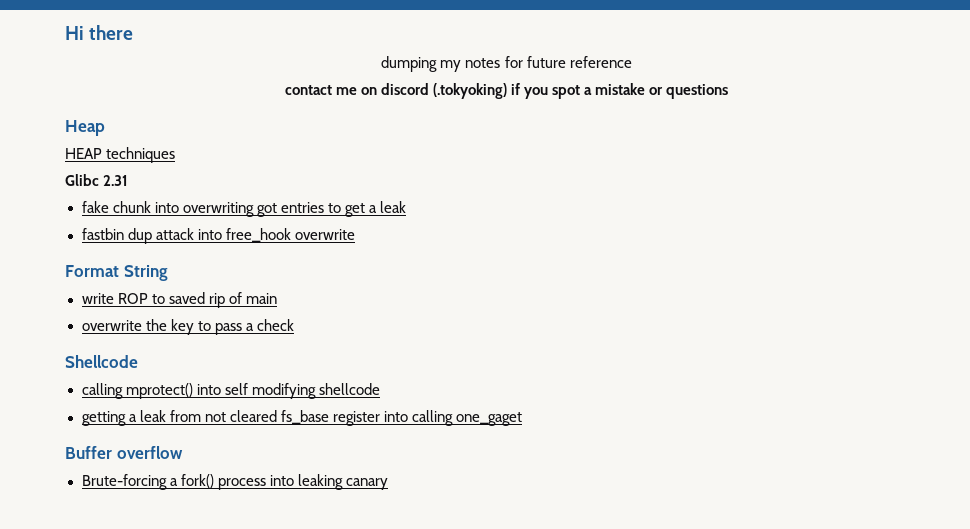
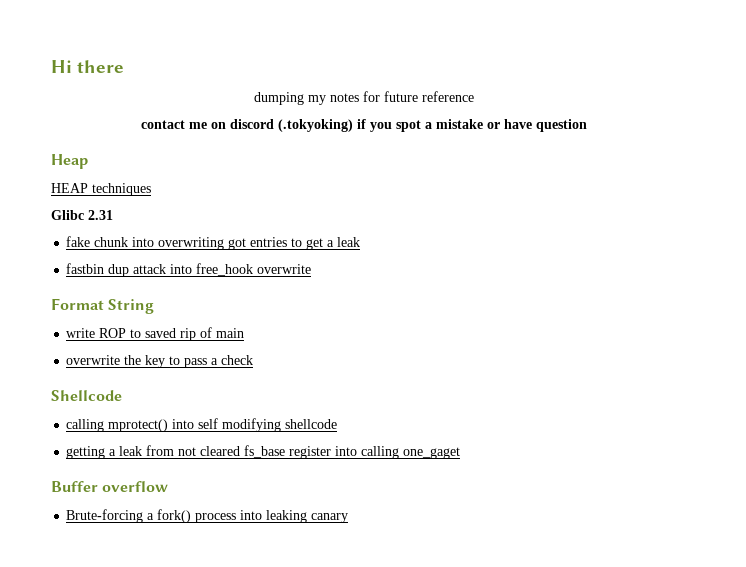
- contact me on discord (.tokyoking) if you spot a mistake or questions
+ contact me on discord (.tokyoking) if you spot a mistake or have question

